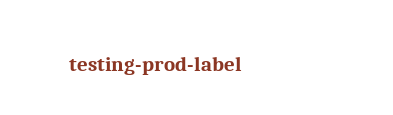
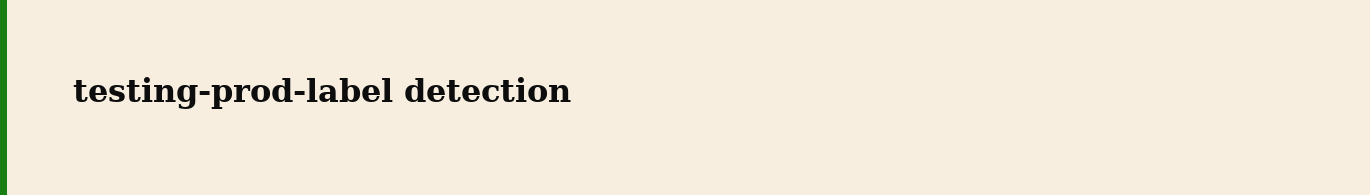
- testing-prod-label
+ testing-prod-label detection

